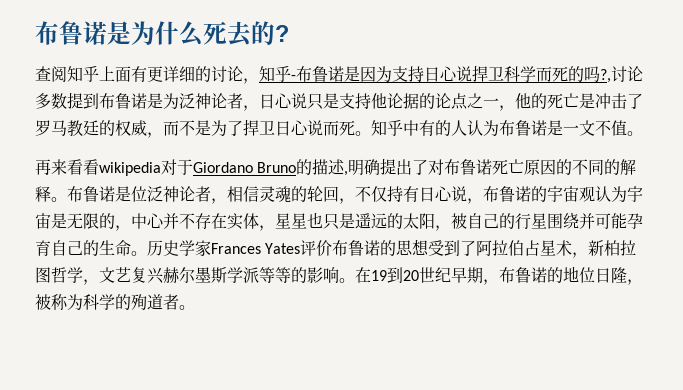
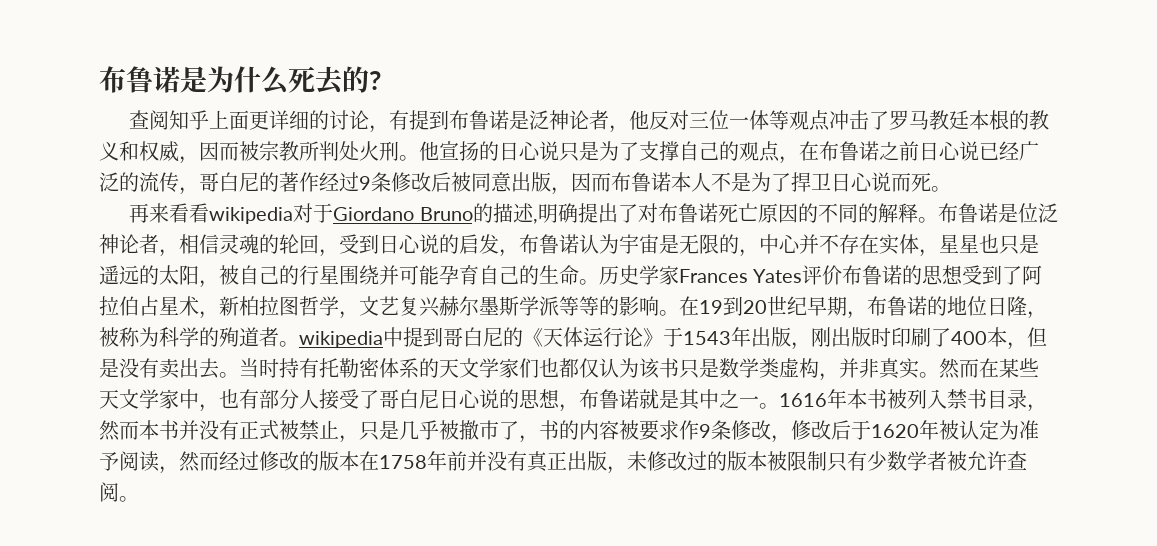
- 查阅知乎上面有更详细的讨论，知乎-布鲁诺是因为支持日心说捍卫科学而死的吗?,讨论多数提到布鲁诺是为泛神论者，日心说只是支持他论据的论点之一，他的死亡是冲击了罗马教廷的权威，而不是为了捍卫日心说而死。知乎中有的人认为布鲁诺是一文不值。
+ 查阅知乎上面更详细的讨论，有提到布鲁诺是泛神论者，他反对三位一体等观点冲击了罗马教廷本根的教义和权威，因而被宗教所判处火刑。他宣扬的日心说只是为了支撑自己的观点，在布鲁诺之前日心说已经广泛的流传，哥白尼的著作经过9条修改后被同意出版，因而布鲁诺本人不是为了捍卫日心说而死。
- 布鲁诺是位泛神论者，相信灵魂的轮回，不仅持有日心说，布鲁诺的宇宙观认为宇宙是无限的，中心并不存在实体，星星也只是遥远的太阳，被自己的行星围绕并可能孕育自己的生命。
+ 布鲁诺是位泛神论者，相信灵魂的轮回，受到日心说的启发，布鲁诺认为宇宙是无限的，中心并不存在实体，星星也只是遥远的太阳，被自己的行星围绕并可能孕育自己的生命。
- 在19到20世纪早期，布鲁诺的地位日隆，被称为科学的殉道者。
+ 在19到20世纪早期，布鲁诺的地位日隆，被称为科学的殉道者。wikipedia中提到哥白尼的《天体运行论》于1543年出版，刚出版时印刷了400本，但是没有卖出去。当时持有托勒密体系的天文学家们也都仅认为该书只是数学类虚构，并非真实。然而在某些天文学家中，也有部分人接受了哥白尼日心说的思想，布鲁诺就是其中之一。1616年本书被列入禁书目录，然而本书并没有正式被禁止，只是几乎被撤市了，书的内容被要求作9条修改，修改后于1620年被认定为准予阅读，然而经过修改的版本在1758年前并没有真正出版，未修改过的版本被限制只有少数学者被允许查阅。

